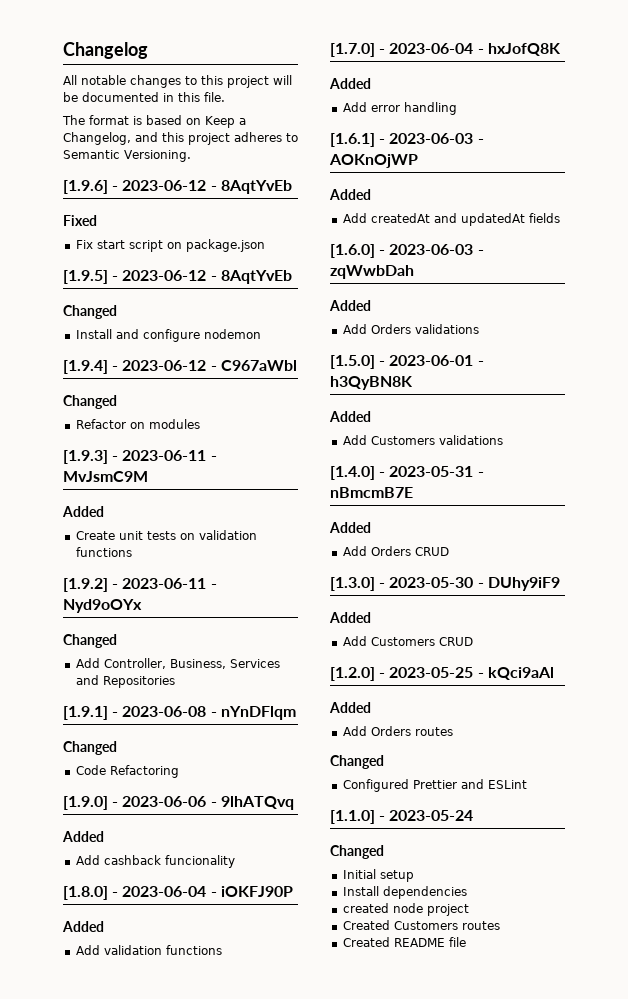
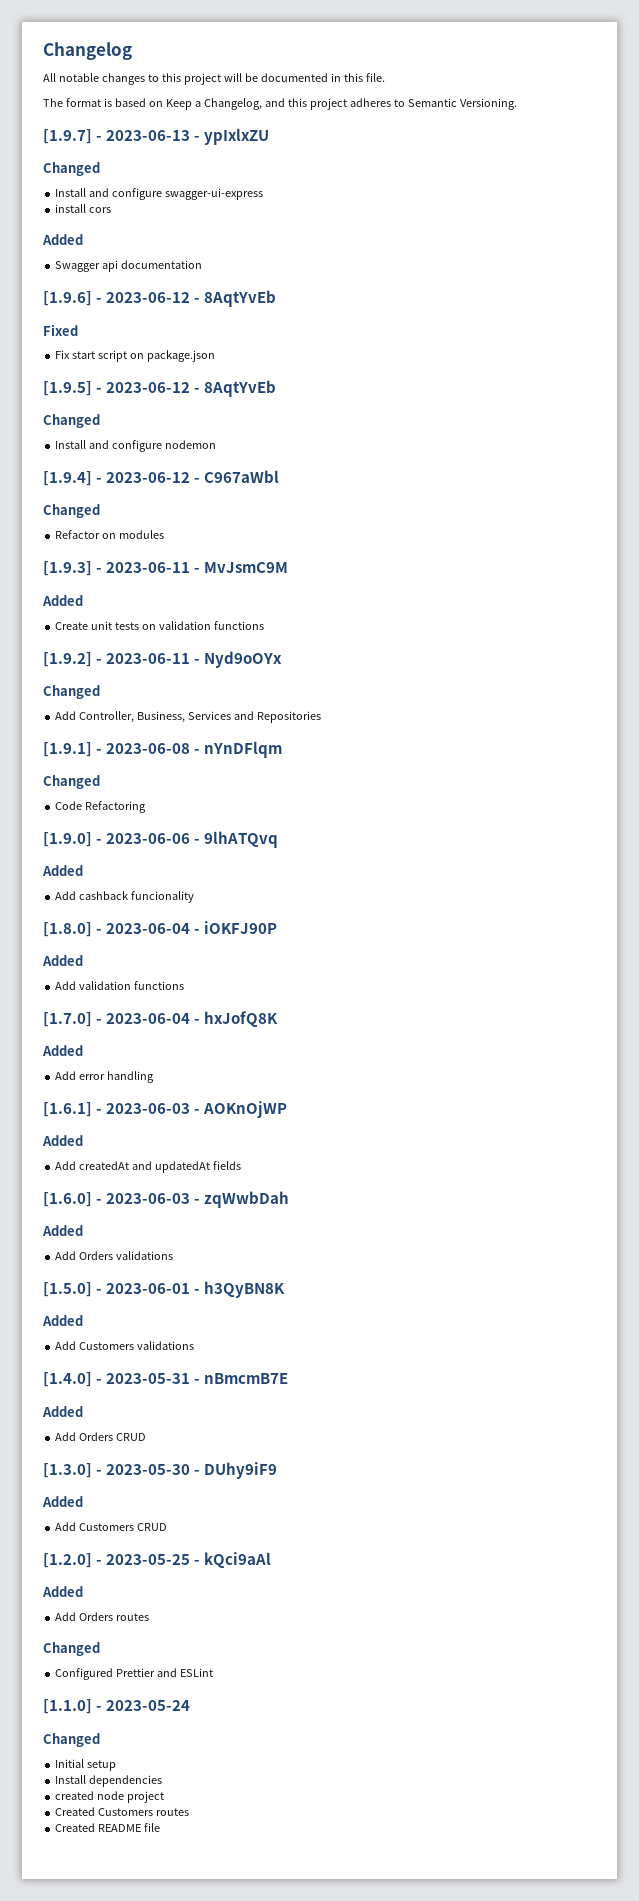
+ [1.9.7] - 2023-06-13 - ypIxlxZU
+ Changed
+ Install and configure swagger-ui-express
+ install cors
+ Added
+ Swagger api documentation

